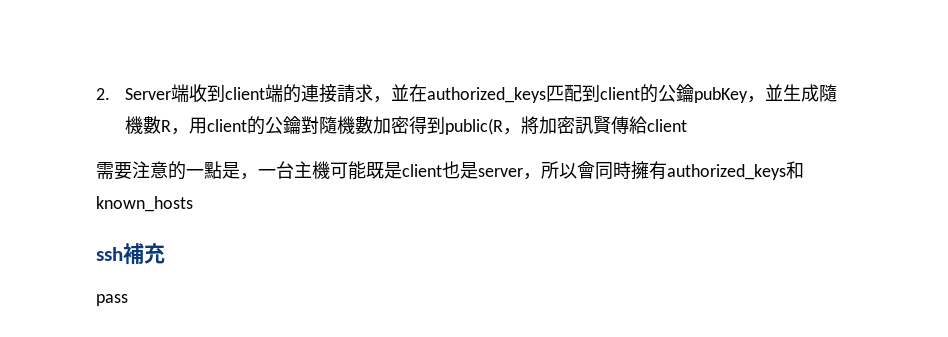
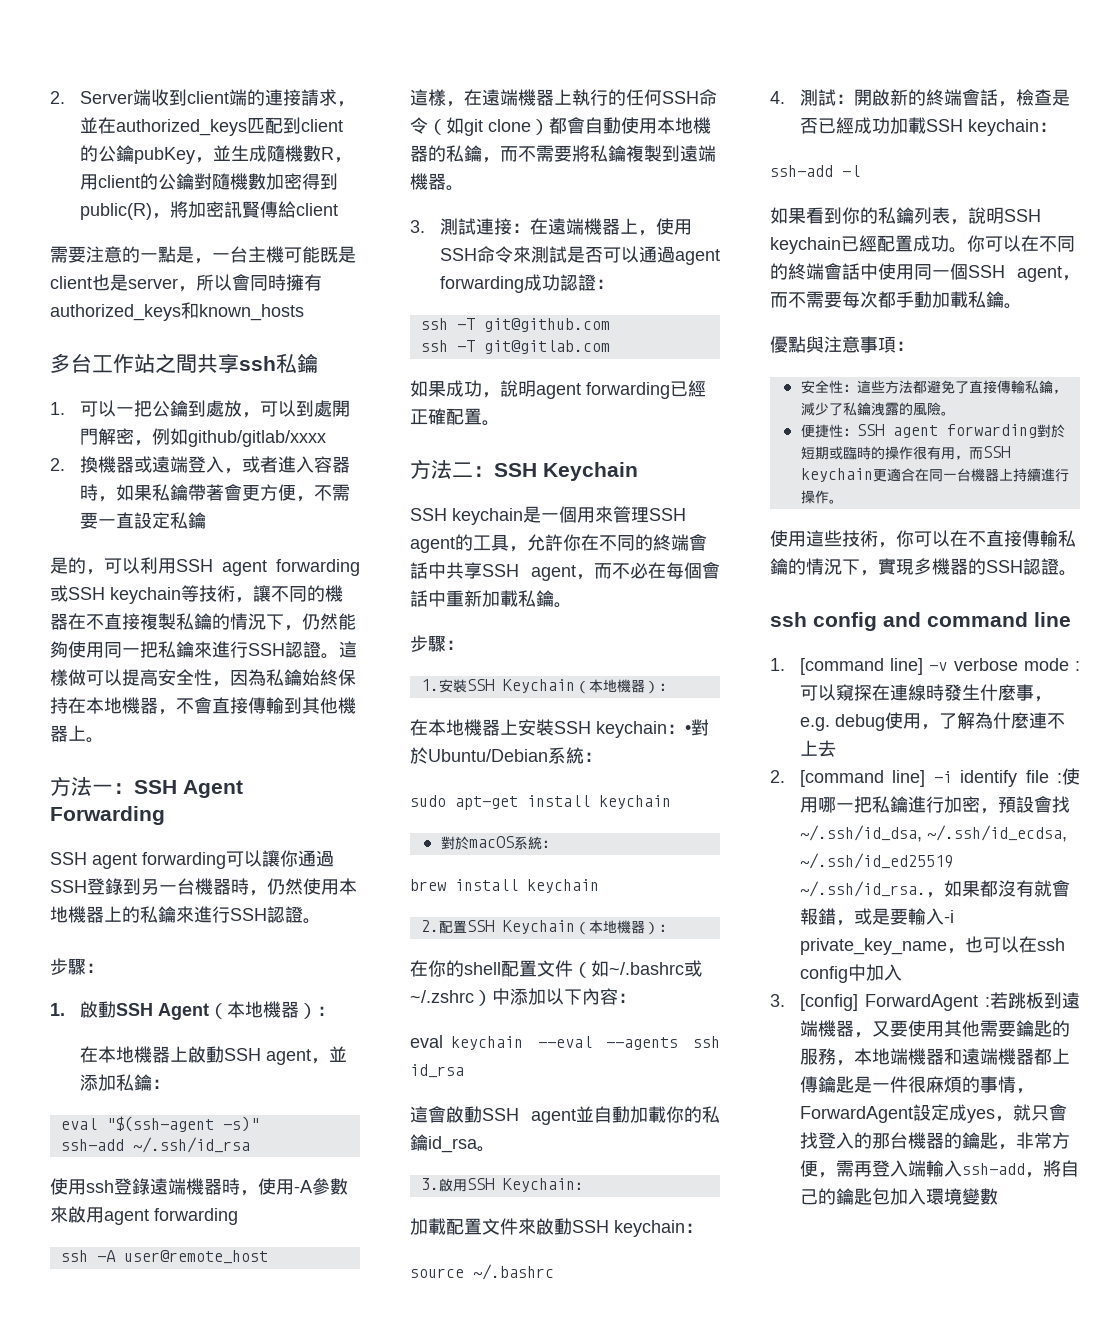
- 2. Server端收到client端的連接請求，並在authorized_keys匹配到client的公鑰pubKey，並生成隨機數R，用client的公鑰對隨機數加密得到public(R，將加密訊賢傳給client
+ 2. Server端收到client端的連接請求，並在authorized_keys匹配到client的公鑰pubKey，並生成隨機數R，用client的公鑰對隨機數加密得到public(R)，將加密訊賢傳給client
- ssh補充
- pass
+ 多台工作站之間共享ssh私鑰
+ 1.可以一把公鑰到處放，可以到處開門解密，例如github/gitlab/xxxx
+ 2.換機器或遠端登入，或者進入容器時，如果私鑰帶著會更方便，不需要一直設定私鑰
+ 是的，可以利用SSH agent forwarding或SSH keychain等技術，讓不同的機器在不直接複製私鑰的情況下，仍然能夠使用同一把私鑰來進行SSH認證。這樣做可以提高安全性，因為私鑰始終保持在本地機器，不會直接傳輸到其他機器上。
+ 方法一：SSH Agent Forwarding
+ SSH agent forwarding可以讓你通過SSH登錄到另一台機器時，仍然使用本地機器上的私鑰來進行SSH認證。
+ 步驟：
+ 1.啟動SSH Agent（本地機器）：
+ 在本地機器上啟動SSH agent，並添加私鑰：
+ eval "$(ssh-agent -s)"
+ ssh-add ~/.ssh/id_rsa
+ 使用ssh登錄遠端機器時，使用-A參數來啟用agent forwarding
+ ssh -A user@remote_host
+ 這樣，在遠端機器上執行的任何SSH命令（如git clone）都會自動使用本地機器的私鑰，而不需要將私鑰複製到遠端機器。
+ 3.測試連接：在遠端機器上，使用SSH命令來測試是否可以通過agent forwarding成功認證：
+ ssh -T git@github.com
+ ssh -T git@gitlab.com
+ 如果成功，說明agent forwarding已經正確配置。
+ 方法二：SSH Keychain
+ SSH keychain是一個用來管理SSH agent的工具，允許你在不同的終端會話中共享SSH agent，而不必在每個會話中重新加載私鑰。
+ 步驟：
+ 1.安裝SSH Keychain（本地機器）：
+ 在本地機器上安裝SSH keychain：•對於Ubuntu/Debian系統：
+ sudo apt-get install keychain
+ 對於macOS系統：
+ brew install keychain
+ 2.配置SSH Keychain（本地機器）：
+ 在你的shell配置文件（如~/.bashrc或~/.zshrc）中添加以下內容：
+ eval keychain --eval --agents ssh id_rsa
+ 這會啟動SSH agent並自動加載你的私鑰id_rsa。
+ 3.啟用SSH Keychain：
+ 加載配置文件來啟動SSH keychain：
+ source ~/.bashrc
+ 4.測試：開啟新的終端會話，檢查是否已經成功加載SSH keychain：
+ ssh-add -l
+ 如果看到你的私鑰列表，說明SSH keychain已經配置成功。你可以在不同的終端會話中使用同一個SSH agent，而不需要每次都手動加載私鑰。
+ 優點與注意事項：
+ 安全性：這些方法都避免了直接傳輸私鑰，減少了私鑰洩露的風險。
+ 便捷性：SSH agent forwarding對於短期或臨時的操作很有用，而SSH keychain更適合在同一台機器上持續進行操作。
+ 使用這些技術，你可以在不直接傳輸私鑰的情況下，實現多機器的SSH認證。
+ ssh config and command line
+ 1. [command line] -v verbose mode :可以窺探在連線時發生什麼事，e.g. debug使用，了解為什麼連不上去
+ 2. [command line] -i identify file :使用哪一把私鑰進行加密，預設會找~/.ssh/id_dsa, ~/.ssh/id_ecdsa, ~/.ssh/id_ed25519 ~/.ssh/id_rsa.，如果都沒有就會報錯，或是要輸入-i private_key_name，也可以在ssh config中加入
+ 3. [config] ForwardAgent :若跳板到遠端機器，又要使用其他需要鑰匙的服務，本地端機器和遠端機器都上傳鑰匙是一件很麻煩的事情，ForwardAgent設定成yes，就只會找登入的那台機器的鑰匙，非常方便，需再登入端輸入ssh-add，將自己的鑰匙包加入環境變數

